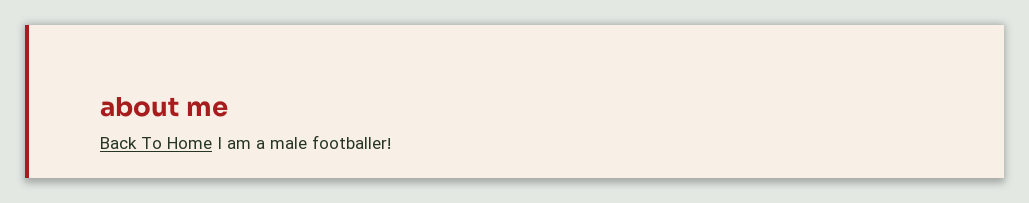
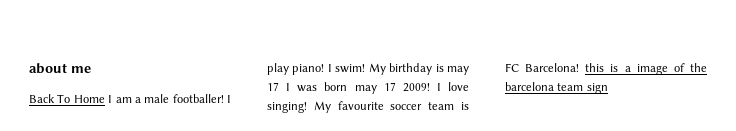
+ I play piano! I swim! My birthday is may 17 I was born may 17 2009! I love singing! My favourite soccer team is FC Barcelona! this is a image of the barcelona team sign

